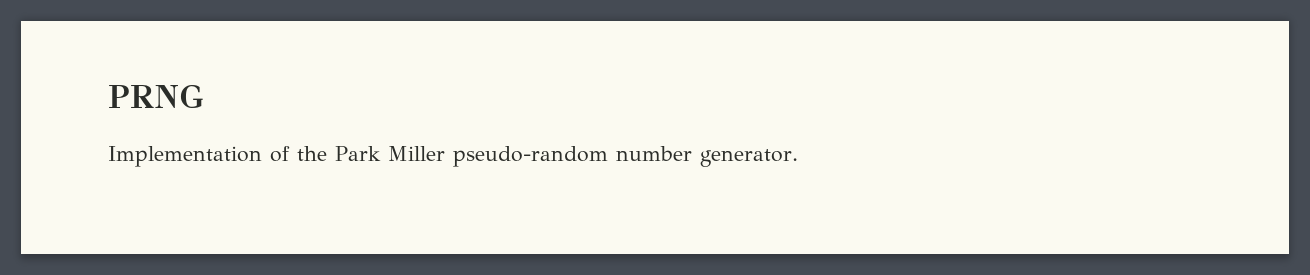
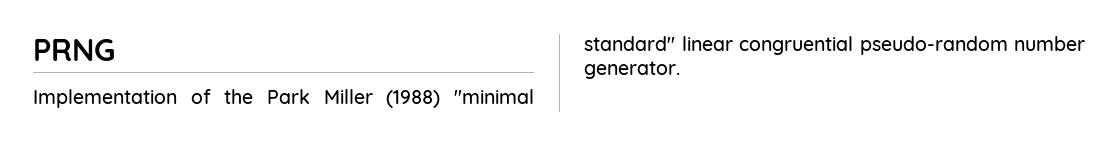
- Implementation of the Park Miller pseudo-random number generator.
+ Implementation of the Park Miller (1988) "minimal standard" linear congruential pseudo-random number generator.

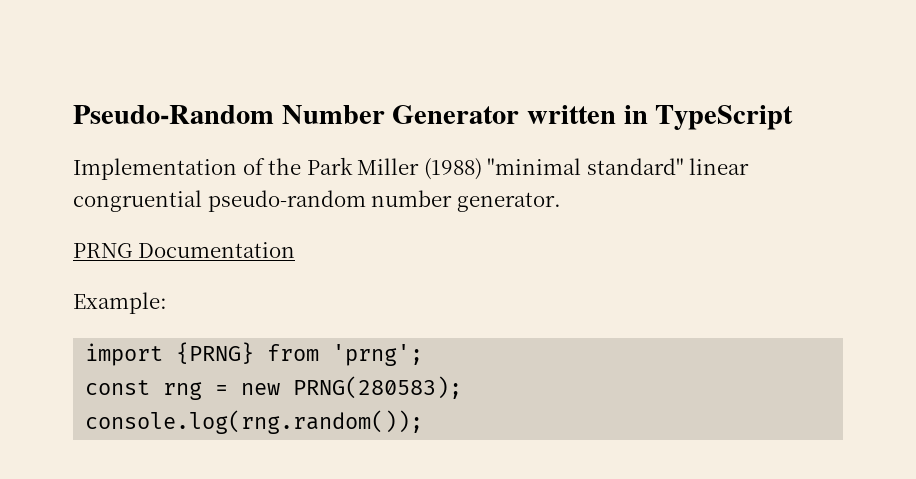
- PRNG
+ Pseudo-Random Number Generator written in TypeScript
+ PRNG Documentation
+ Example:
+ import {PRNG} from 'prng';
+ const rng = new PRNG(280583);
+ console.log(rng.random());

